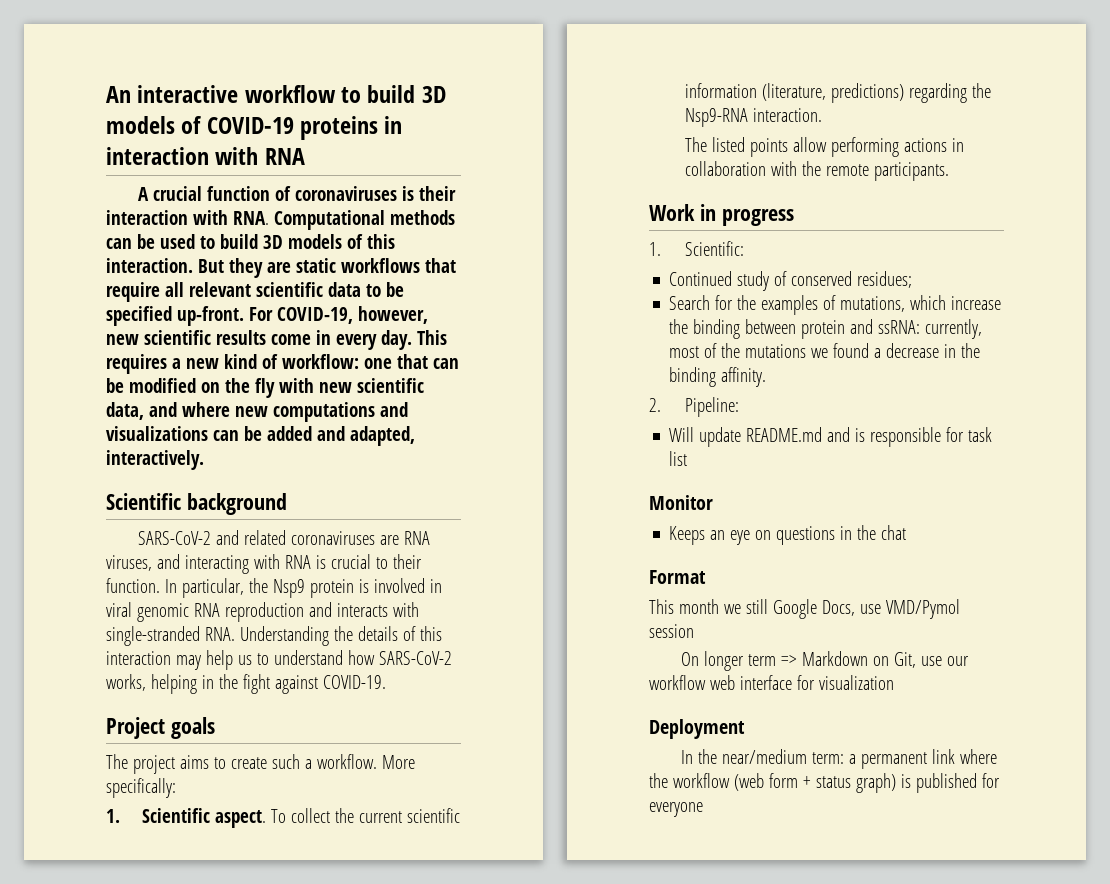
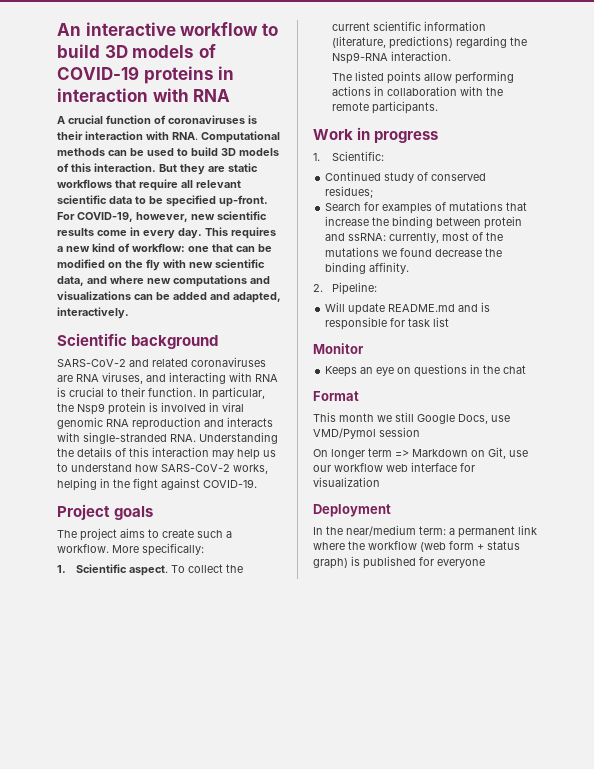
- Search for the examples of mutations, which increase the binding between protein and ssRNA: currently, most of the mutations we found a decrease in the binding affinity.
+ Search for examples of mutations that increase the binding between protein and ssRNA: currently, most of the mutations we found decrease the binding affinity.

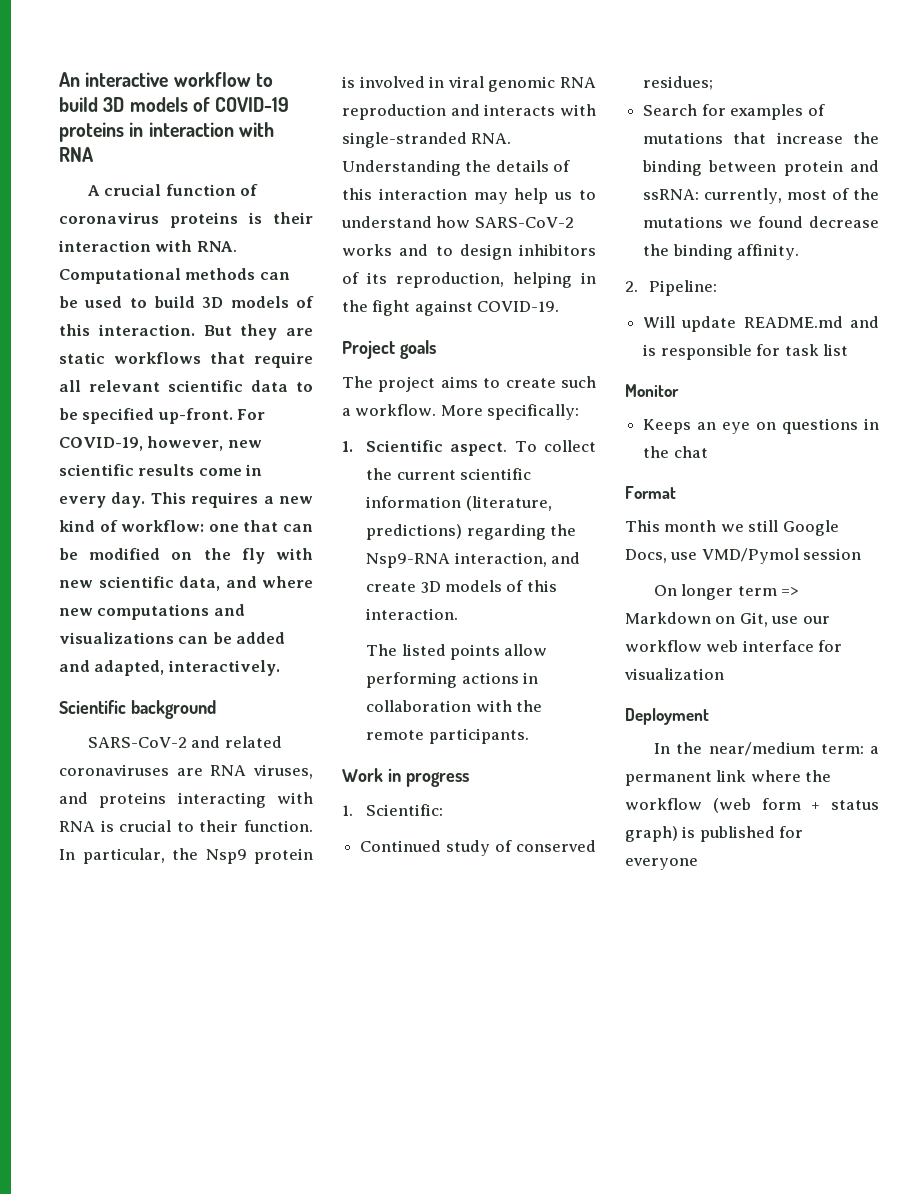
- A crucial function of coronaviruses is their interaction with RNA. Computational methods can be used to build 3D models of this interaction.
+ A crucial function of coronavirus proteins is their interaction with RNA. Computational methods can be used to build 3D models of this interaction.
- SARS-CoV-2 and related coronaviruses are RNA viruses, and interacting with RNA is crucial to their function.
+ SARS-CoV-2 and related coronaviruses are RNA viruses, and proteins interacting with RNA is crucial to their function.
- In particular, the Nsp9 protein is involved in viral genomic RNA reproduction and interacts with single-stranded RNA. Understanding the details of this interaction may help us to understand how SARS-CoV-2 works, helping in the fight against COVID-19.
+ In particular, the Nsp9 protein is involved in viral genomic RNA reproduction and interacts with single-stranded RNA. Understanding the details of this interaction may help us to understand how SARS-CoV-2 works and to design inhibitors of its reproduction, helping in the fight against COVID-19.
- To collect the current scientific information (literature, predictions) regarding the Nsp9-RNA interaction.
+ To collect the current scientific information (literature, predictions) regarding the Nsp9-RNA interaction, and create 3D models of this interaction.

